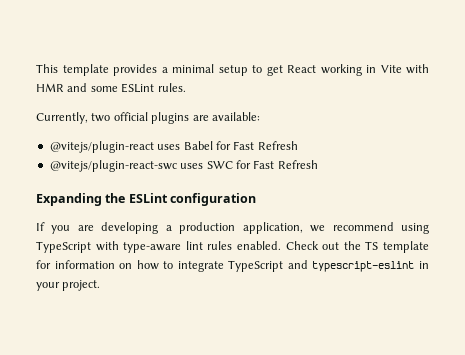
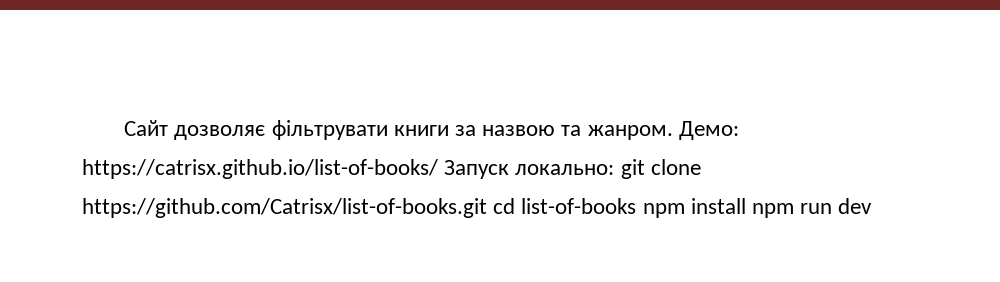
- This template provides a minimal setup to get React working in Vite with HMR and some ESLint rules.
- Currently, two official plugins are available:
- @vitejs/plugin-react uses Babel for Fast Refresh
- @vitejs/plugin-react-swc uses SWC for Fast Refresh
- Expanding the ESLint configuration
- If you are developing a production application, we recommend using TypeScript with type-aware lint rules enabled. Check out the TS template for information on how to integrate TypeScript and typescript-eslint in your project.
+ Сайт дозволяє фільтрувати книги за назвою та жанром. Демо: https://catrisx.github.io/list-of-books/ Запуск локально: git clone https://github.com/Catrisx/list-of-books.git cd list-of-books npm install npm run dev

